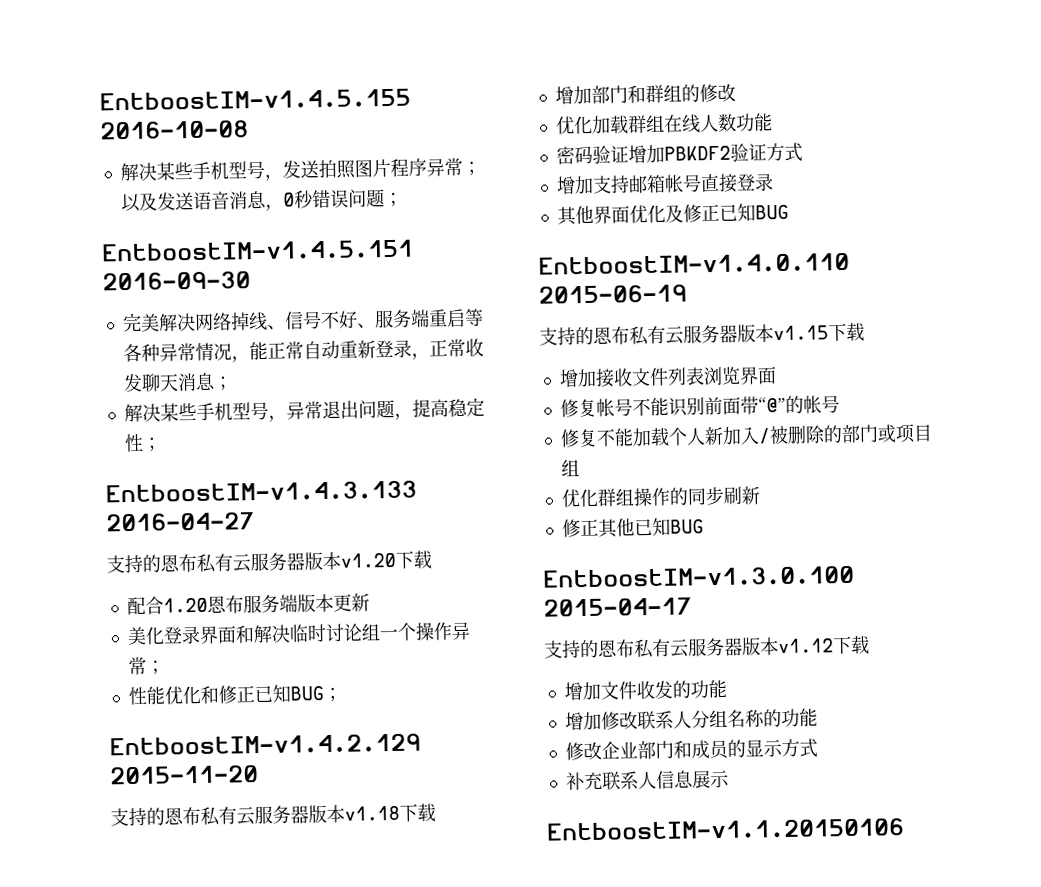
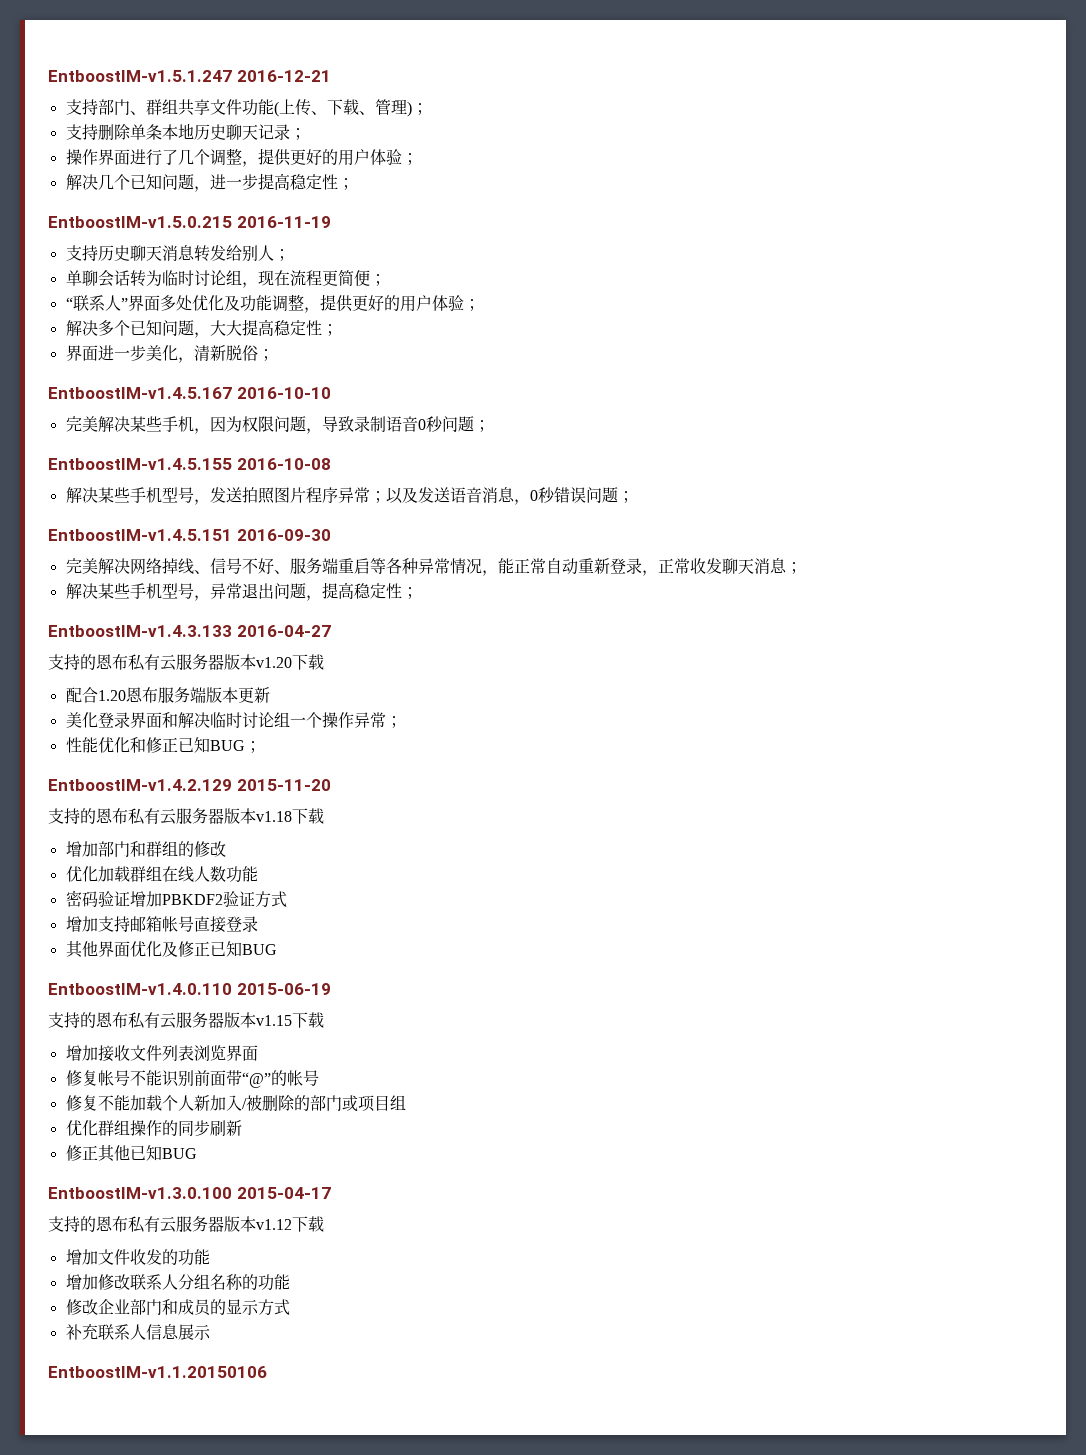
+ EntboostIM-v1.5.1.247 2016-12-21
+ 支持部门、群组共享文件功能(上传、下载、管理)；
+ 支持删除单条本地历史聊天记录；
+ 操作界面进行了几个调整，提供更好的用户体验；
+ 解决几个已知问题，进一步提高稳定性；
+ EntboostIM-v1.5.0.215 2016-11-19
+ 支持历史聊天消息转发给别人；
+ 单聊会话转为临时讨论组，现在流程更简便；
+ “联系人”界面多处优化及功能调整，提供更好的用户体验；
+ 解决多个已知问题，大大提高稳定性；
+ 界面进一步美化，清新脱俗；
+ EntboostIM-v1.4.5.167 2016-10-10
+ 完美解决某些手机，因为权限问题，导致录制语音0秒问题；

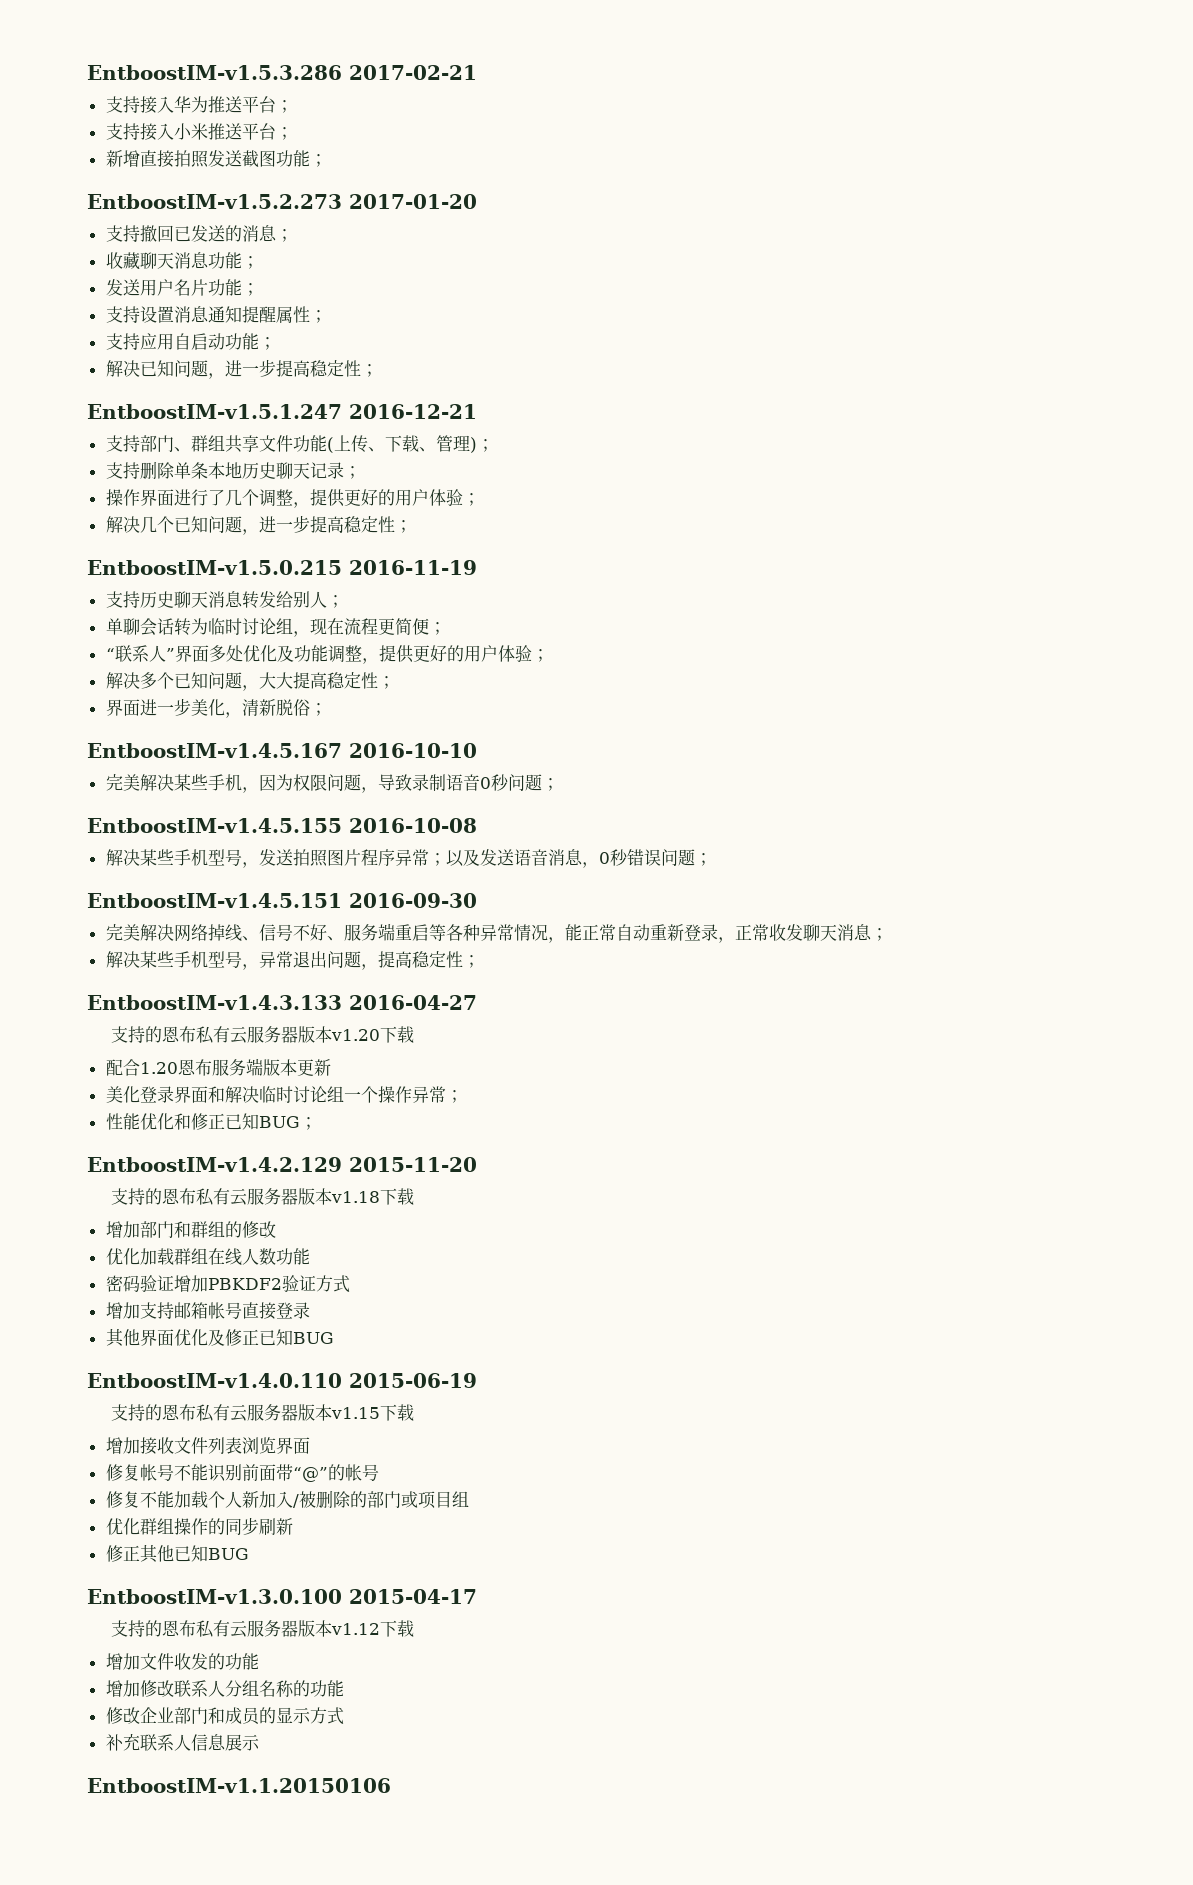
+ EntboostIM-v1.5.3.286 2017-02-21
+ 支持接入华为推送平台；
+ 支持接入小米推送平台；
+ 新增直接拍照发送截图功能；
+ EntboostIM-v1.5.2.273 2017-01-20
+ 支持撤回已发送的消息；
+ 收藏聊天消息功能；
+ 发送用户名片功能；
+ 支持设置消息通知提醒属性；
+ 支持应用自启动功能；
+ 解决已知问题，进一步提高稳定性；

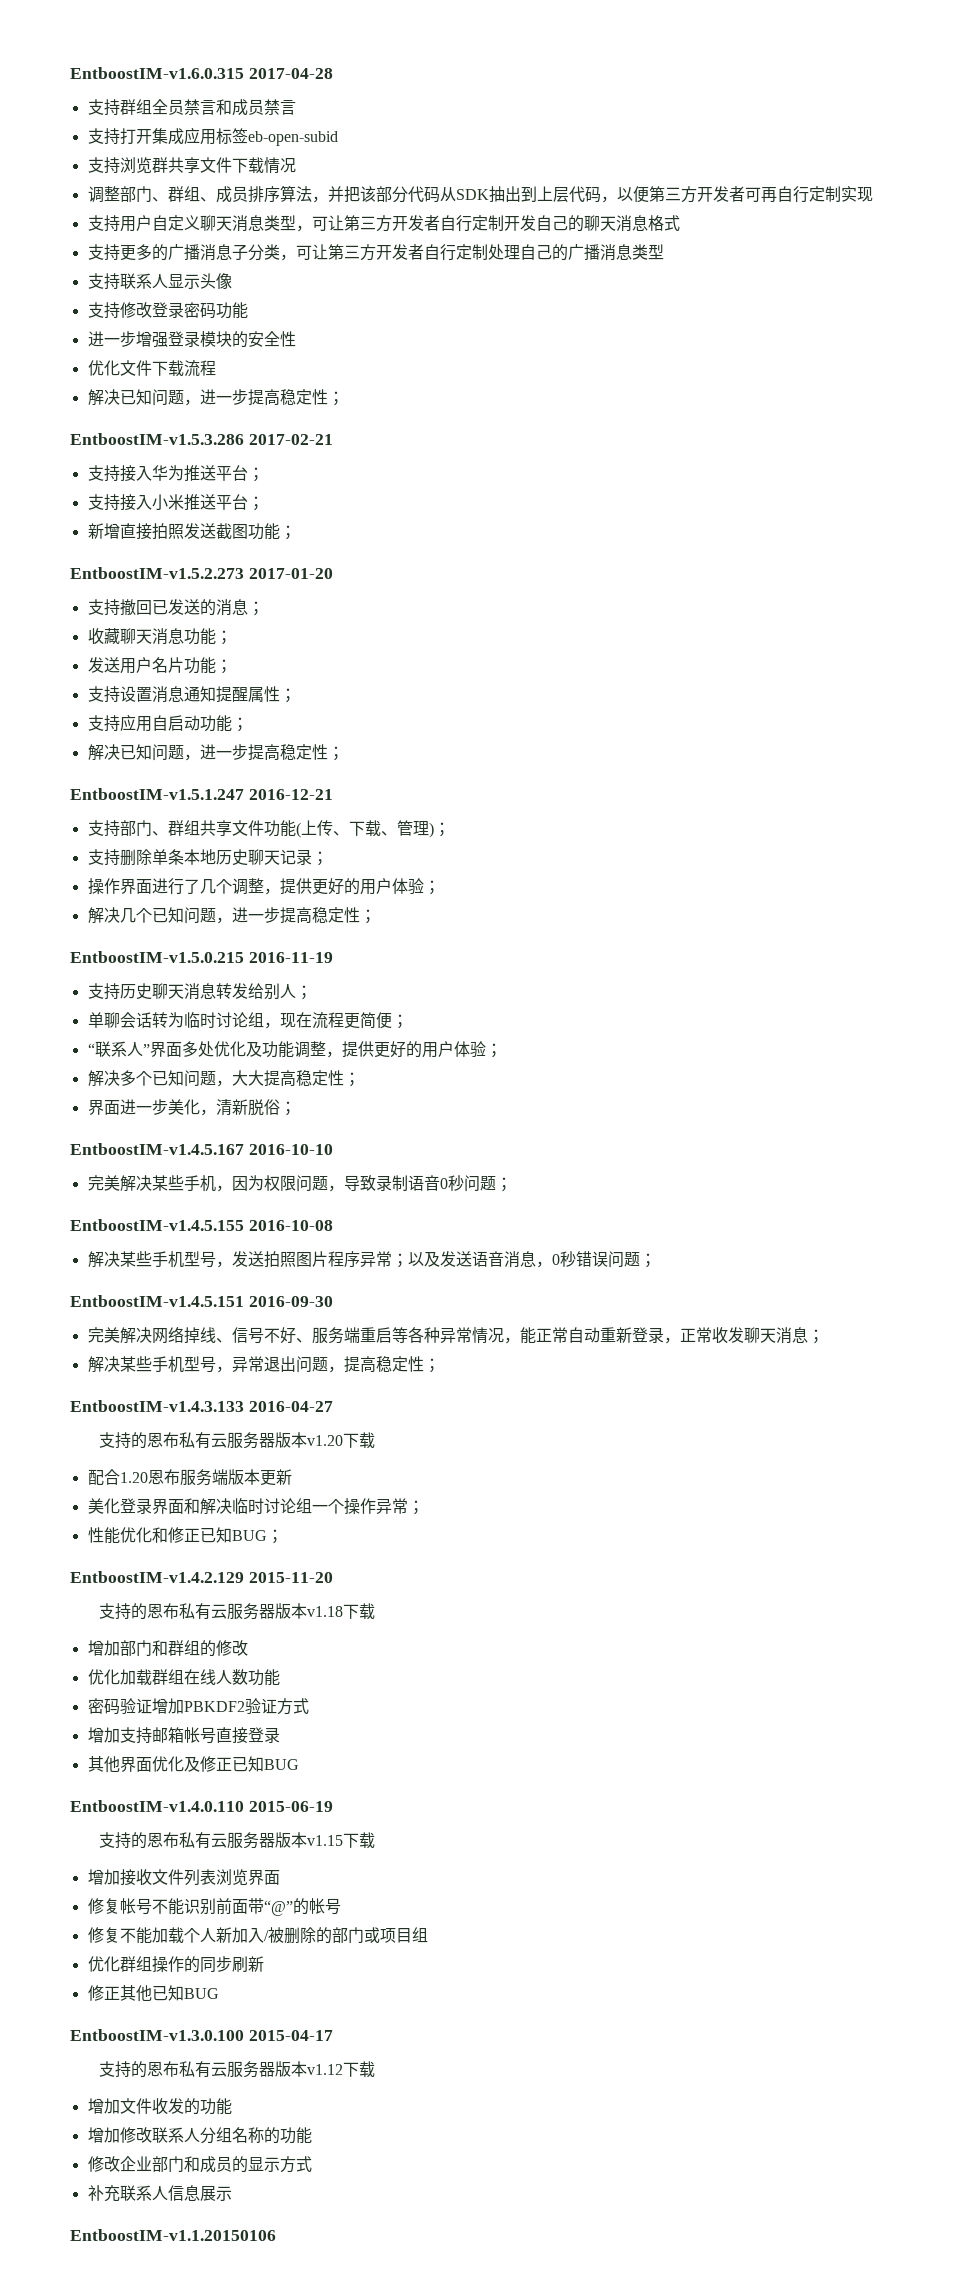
+ EntboostIM-v1.6.0.315 2017-04-28
+ 支持群组全员禁言和成员禁言
+ 支持打开集成应用标签eb-open-subid
+ 支持浏览群共享文件下载情况
+ 调整部门、群组、成员排序算法，并把该部分代码从SDK抽出到上层代码，以便第三方开发者可再自行定制实现
+ 支持用户自定义聊天消息类型，可让第三方开发者自行定制开发自己的聊天消息格式
+ 支持更多的广播消息子分类，可让第三方开发者自行定制处理自己的广播消息类型
+ 支持联系人显示头像
+ 支持修改登录密码功能
+ 进一步增强登录模块的安全性
+ 优化文件下载流程
+ 解决已知问题，进一步提高稳定性；

